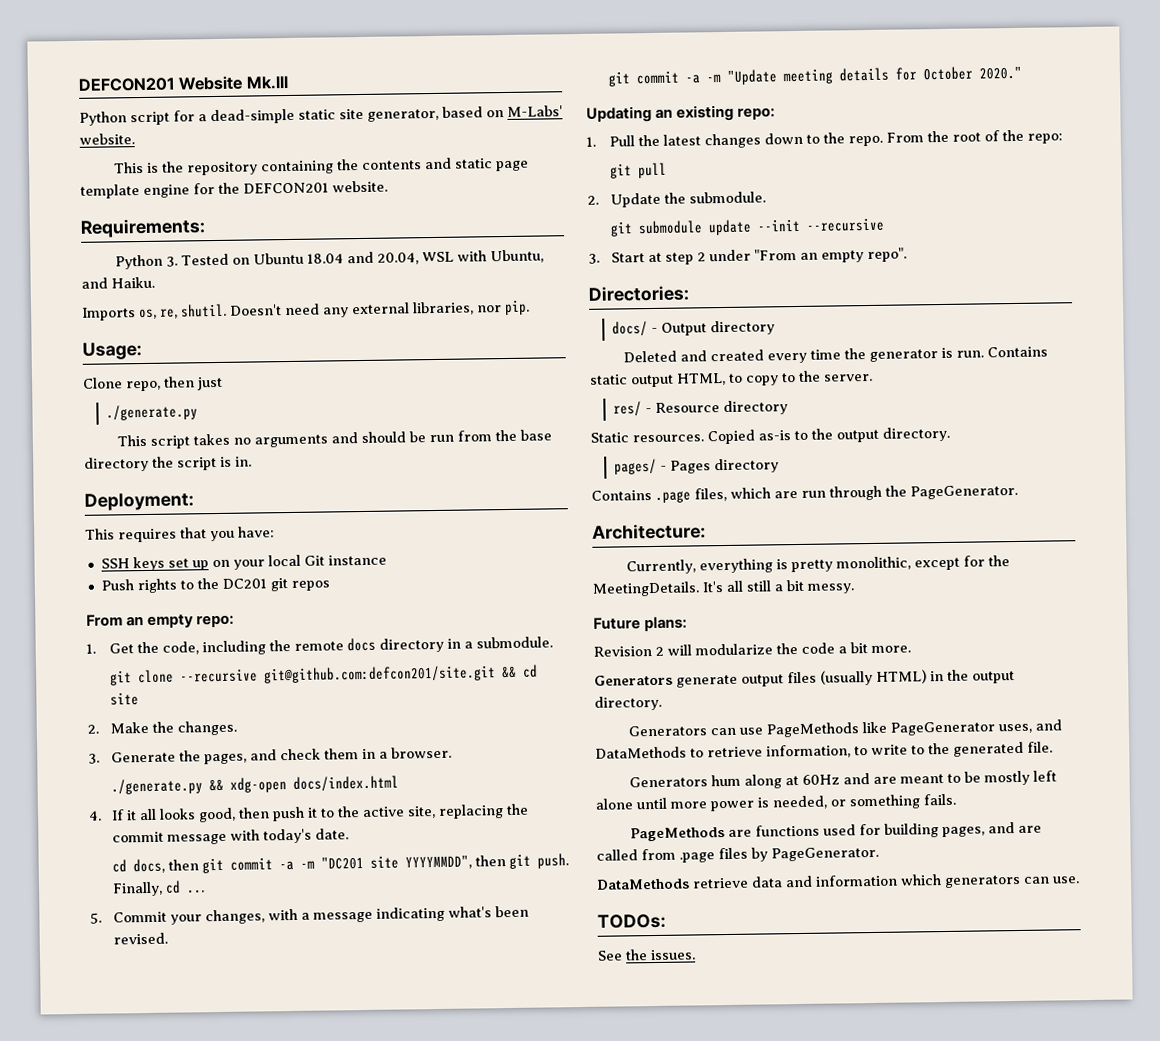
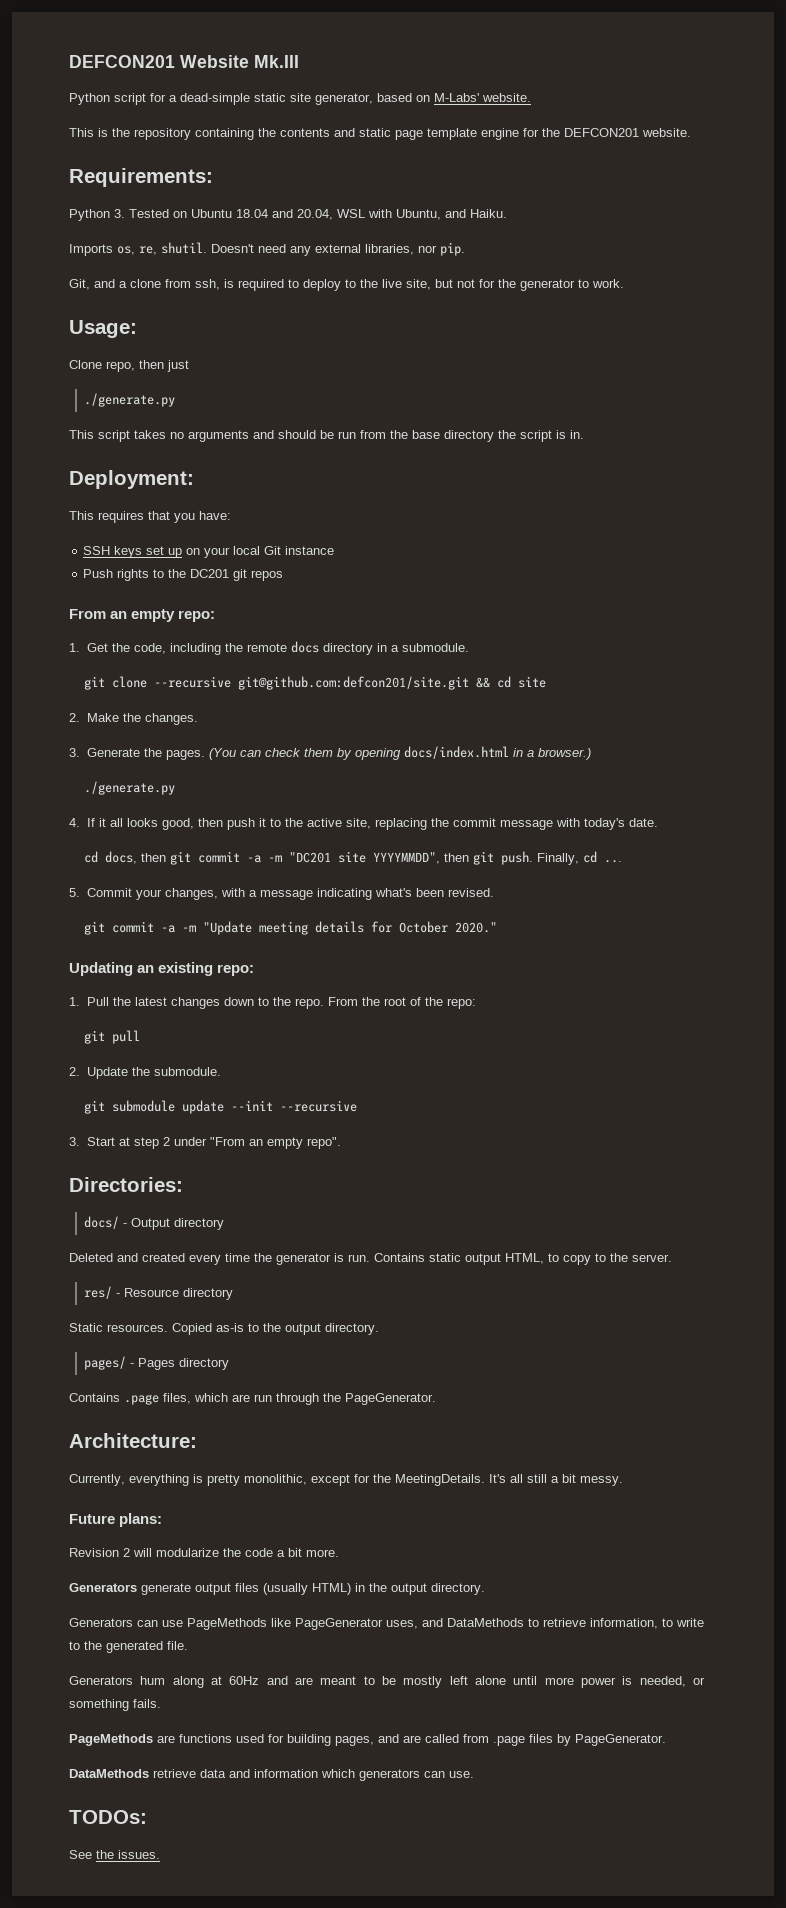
+ Git, and a clone from ssh, is required to deploy to the live site, but not for the generator to work.
- 3. Generate the pages, and check them in a browser.
- ./generate.py && xdg-open docs/index.html
+ 3. Generate the pages. (You can check them by opening docs/index.html in a browser.)
+ ./generate.py

